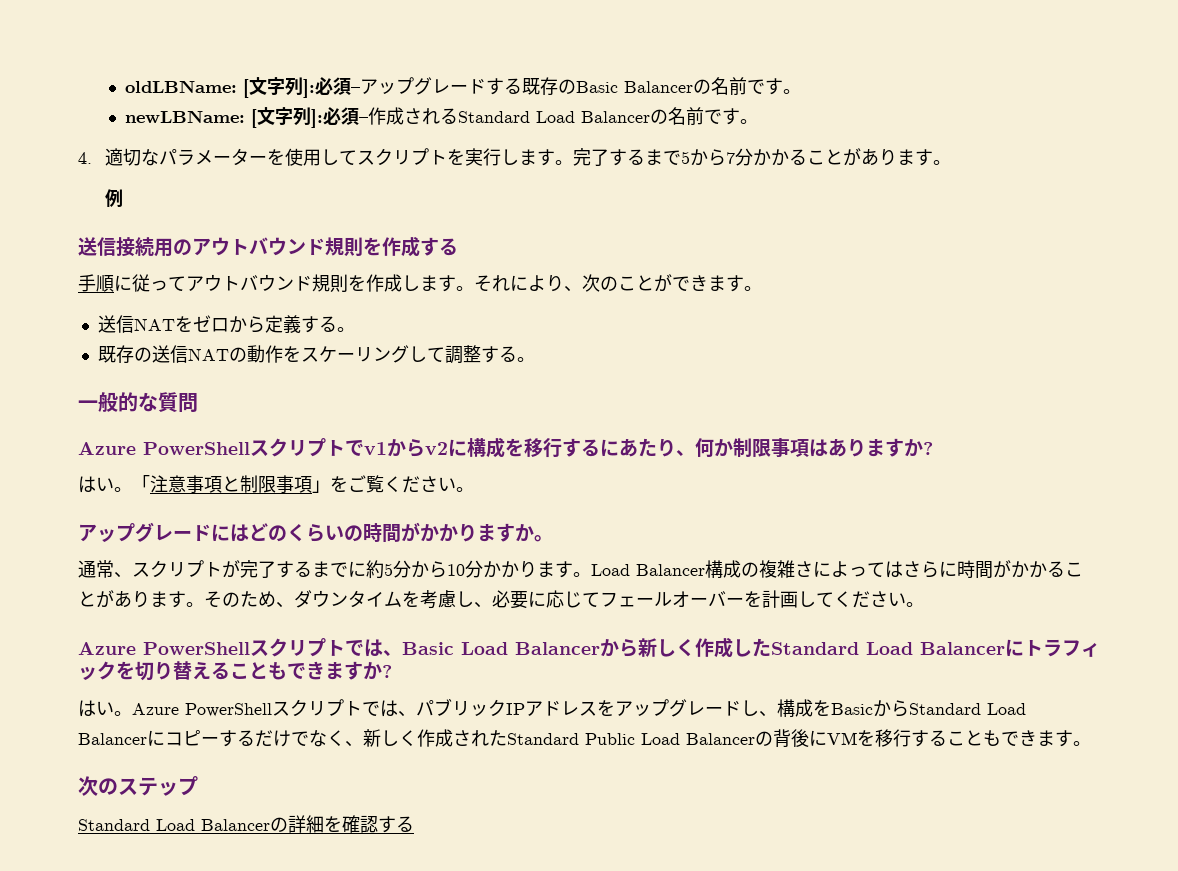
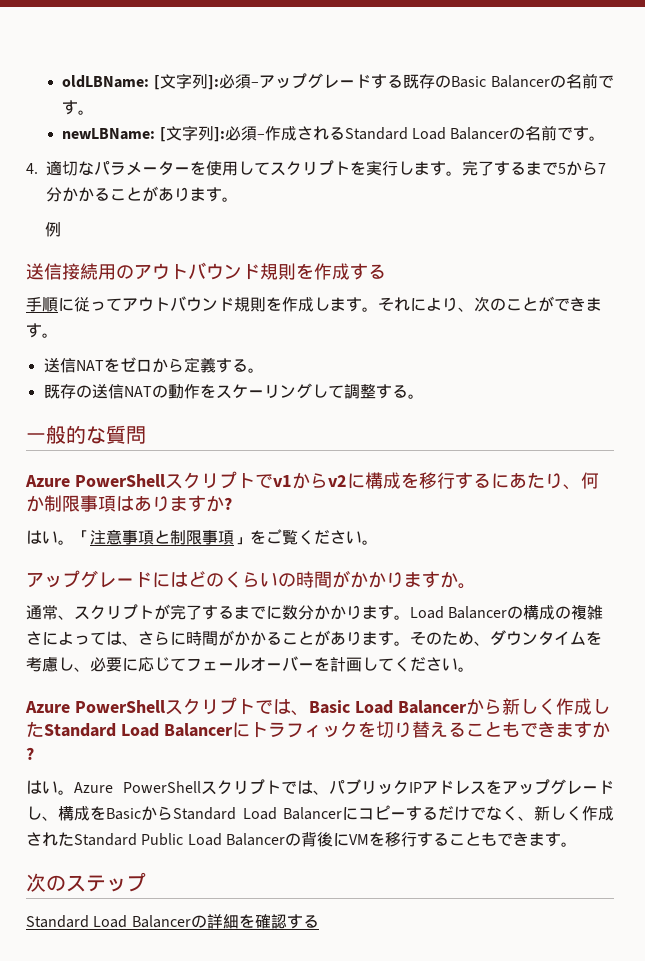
- 通常、スクリプトが完了するまでに約5分から10分かかります。
+ 通常、スクリプトが完了するまでに数分かかります。
- Load Balancer構成の複雑さによってはさらに時間がかかることがあります。
+ Load Balancerの構成の複雑さによっては、さらに時間がかかることがあります。

